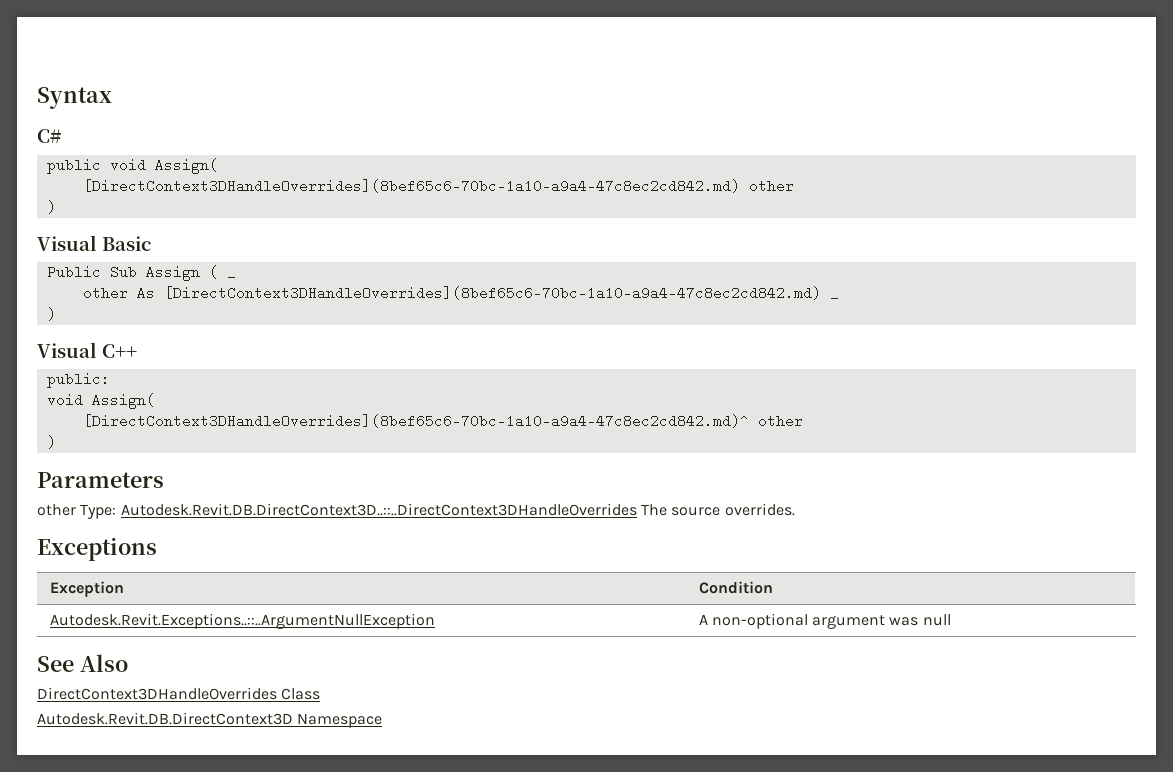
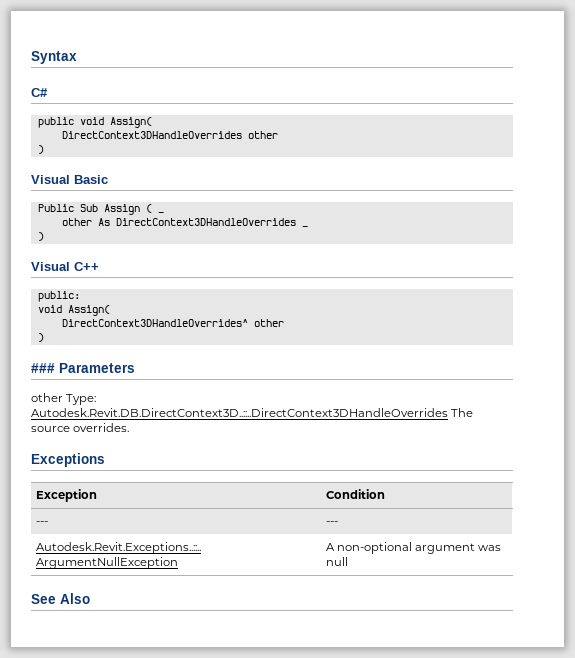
- [DirectContext3DHandleOverrides](8bef65c6-70bc-1a10-a9a4-47c8ec2cd842.md) other
+ DirectContext3DHandleOverrides other
- other As [DirectContext3DHandleOverrides](8bef65c6-70bc-1a10-a9a4-47c8ec2cd842.md) _
+ other As DirectContext3DHandleOverrides _
- [DirectContext3DHandleOverrides](8bef65c6-70bc-1a10-a9a4-47c8ec2cd842.md)^ other
+ DirectContext3DHandleOverrides^ other
  )
- Parameters
+ ### Parameters
+ --- | ---
- DirectContext3DHandleOverrides Class
- Autodesk.Revit.DB.DirectContext3D Namespace

